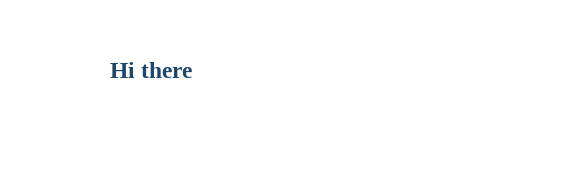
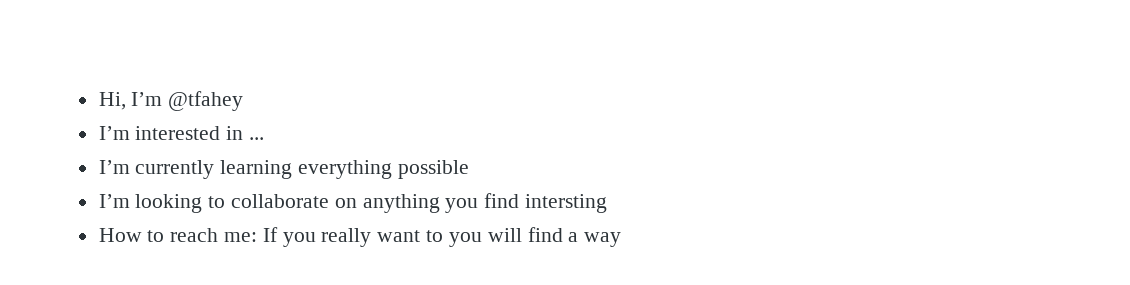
- Hi there
+ Hi, I’m @tfahey
+ I’m interested in ...
+ I’m currently learning everything possible
+ I’m looking to collaborate on anything you find intersting
+ How to reach me: If you really want to you will find a way

